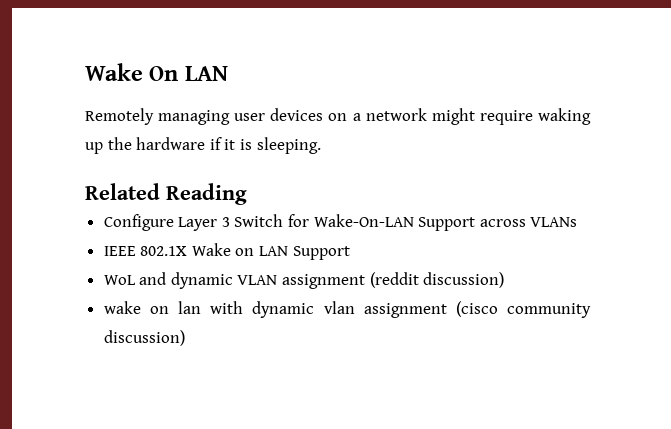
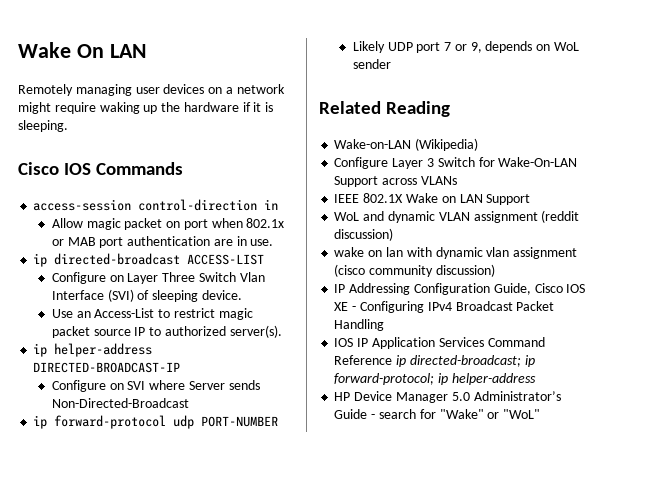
+ Cisco IOS Commands
+ access-session control-direction in
+ Allow magic packet on port when 802.1x or MAB port authentication are in use.
+ ip directed-broadcast ACCESS-LIST
+ Configure on Layer Three Switch Vlan Interface (SVI) of sleeping device.
+ Use an Access-List to restrict magic packet source IP to authorized server(s).
+ ip helper-address DIRECTED-BROADCAST-IP
+ Configure on SVI where Server sends Non-Directed-Broadcast
+ ip forward-protocol udp PORT-NUMBER
+ Likely UDP port 7 or 9, depends on WoL sender
+ Wake-on-LAN (Wikipedia)
+ IP Addressing Configuration Guide, Cisco IOS XE - Configuring IPv4 Broadcast Packet Handling
+ IOS IP Application Services Command Reference ip directed-broadcast; ip forward-protocol; ip helper-address
+ HP Device Manager 5.0 Administrator’s Guide - search for "Wake" or "WoL"

